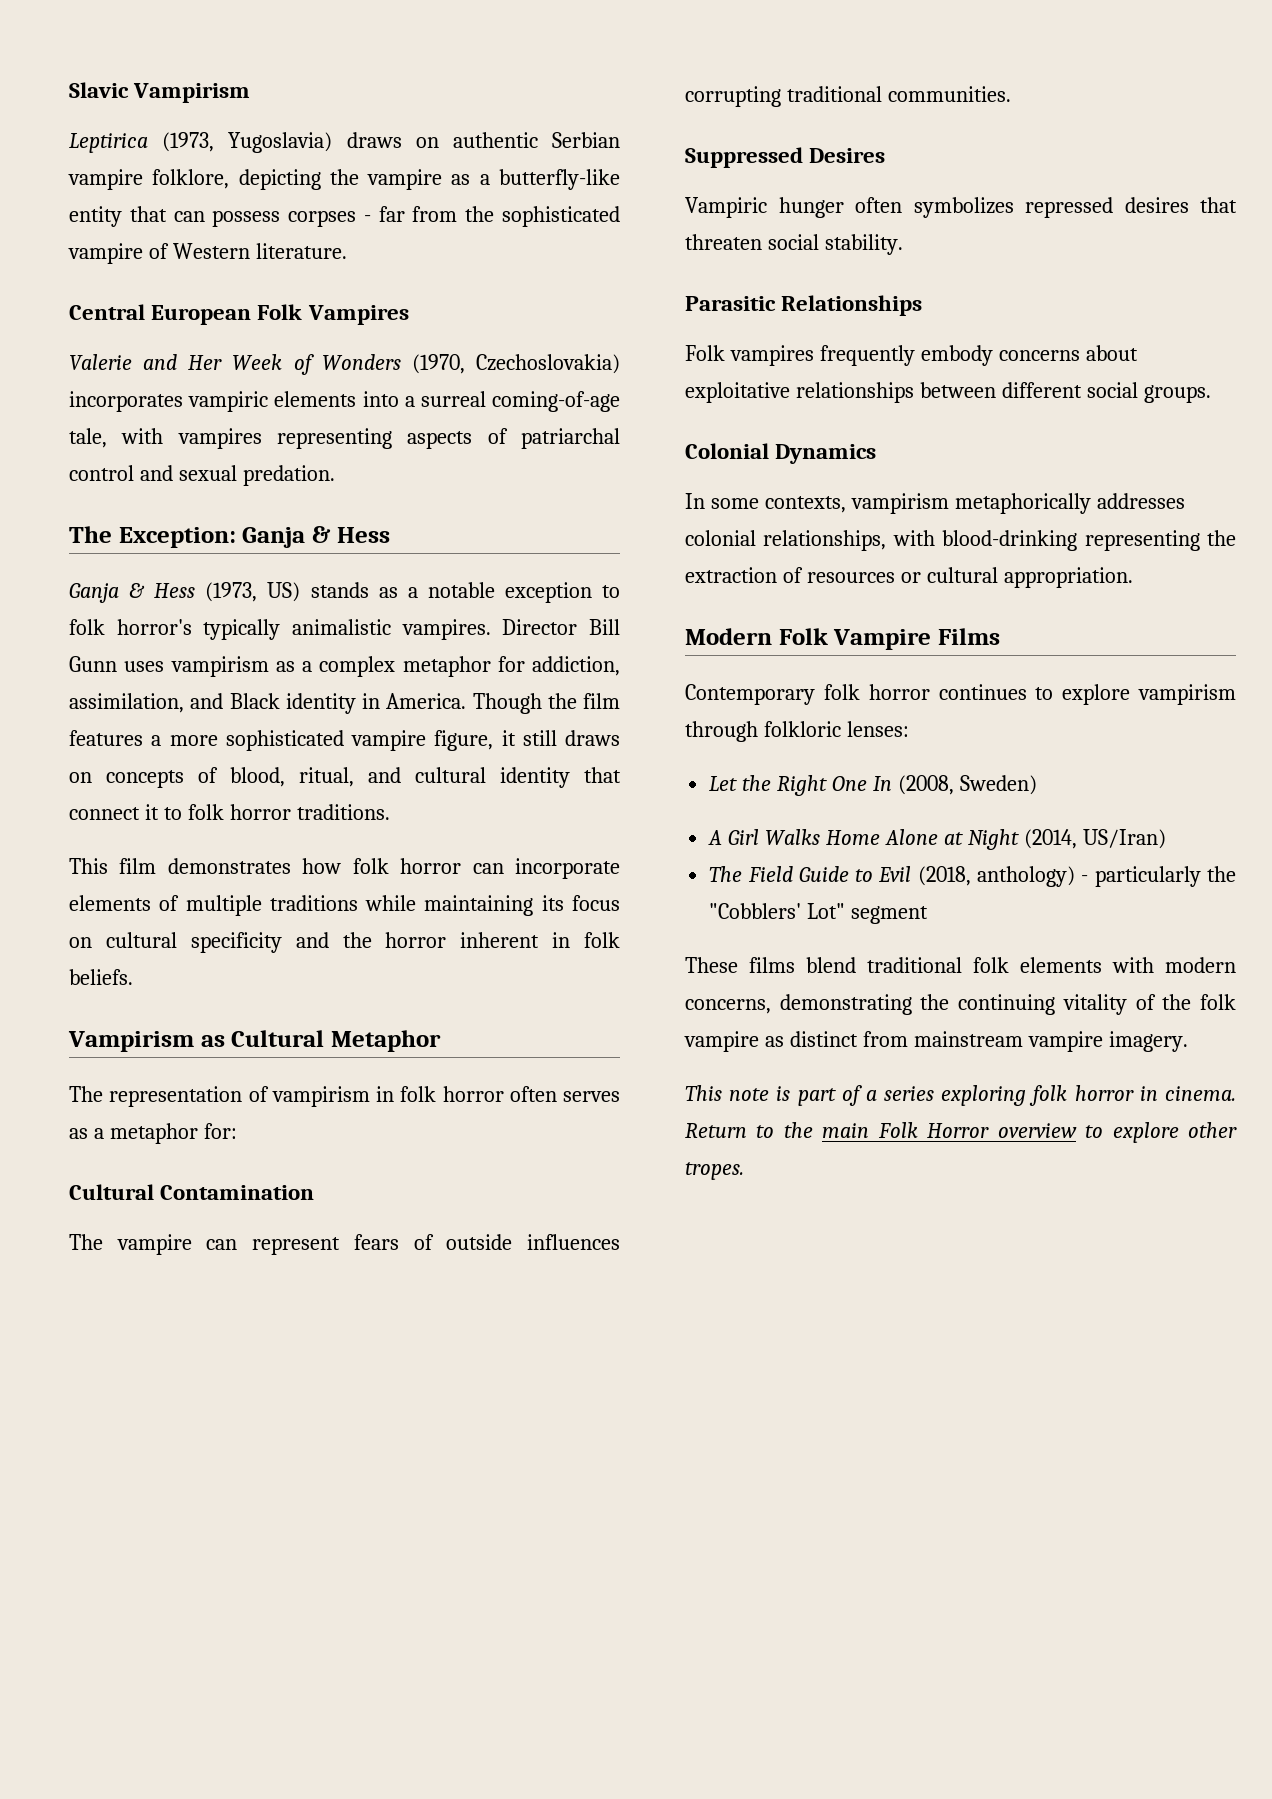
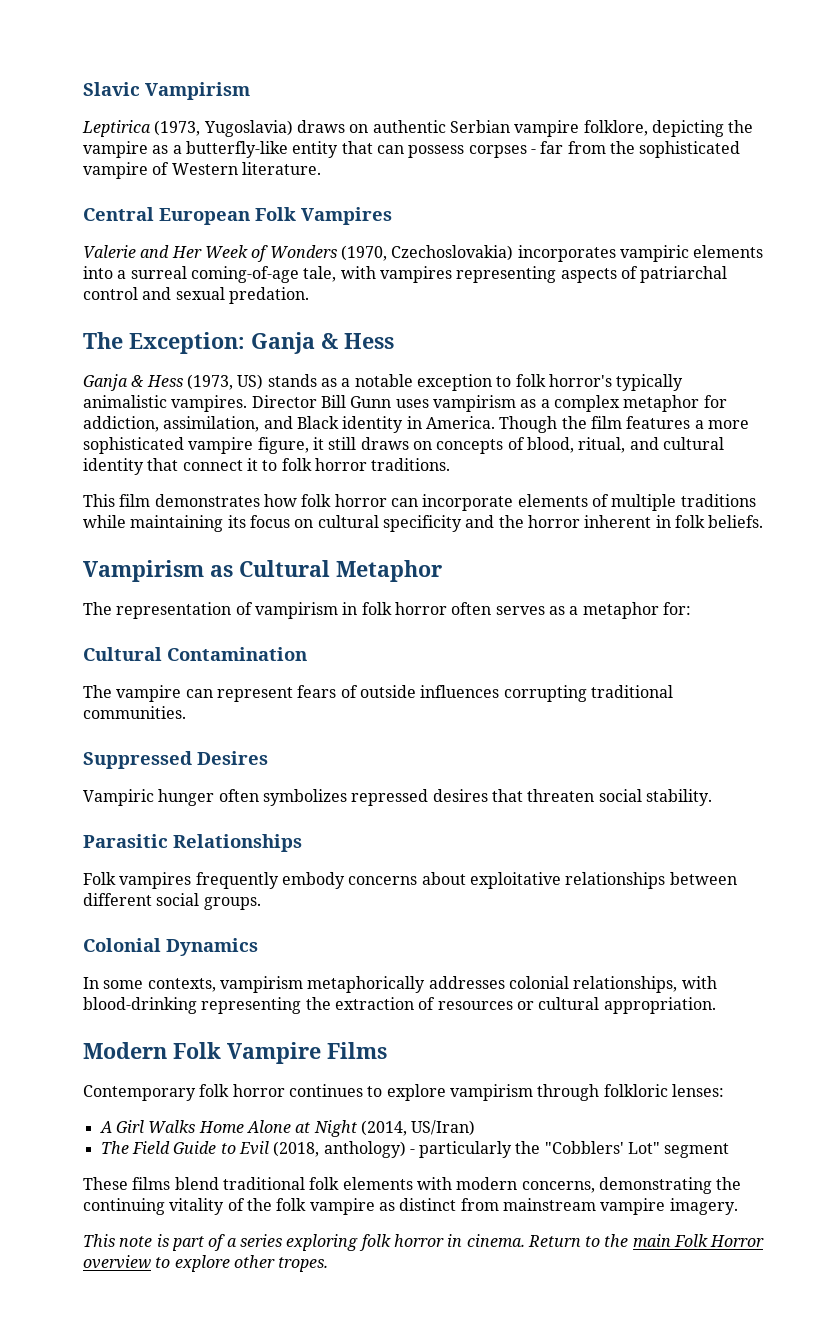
- Let the Right One In (2008, Sweden)

